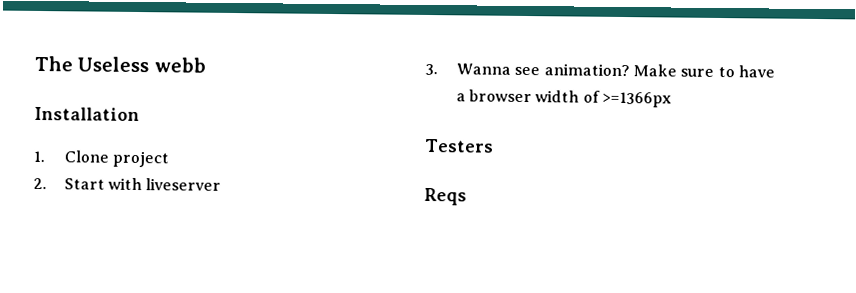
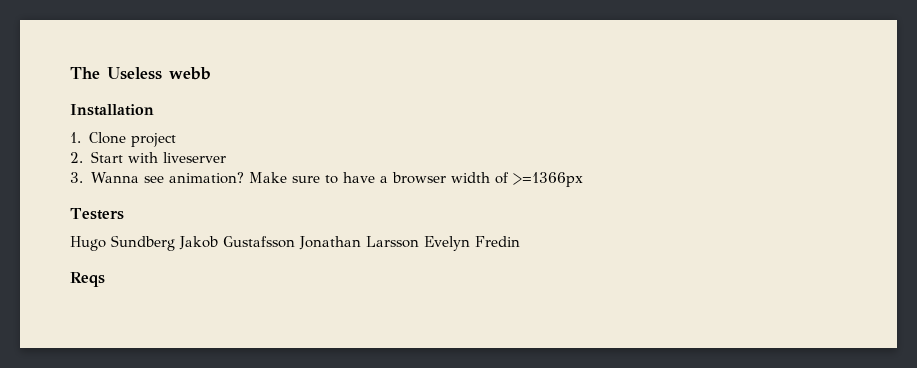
+ Hugo Sundberg Jakob Gustafsson Jonathan Larsson Evelyn Fredin

